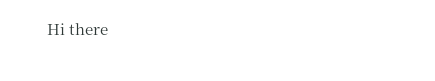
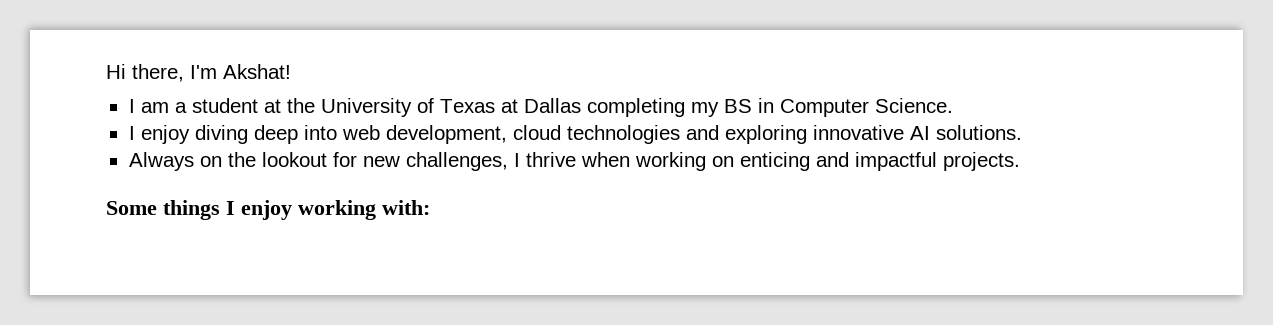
- Hi there
+ Hi there, I'm Akshat!
+ I am a student at the University of Texas at Dallas completing my BS in Computer Science.
+ I enjoy diving deep into web development, cloud technologies and exploring innovative AI solutions.
+ Always on the lookout for new challenges, I thrive when working on enticing and impactful projects.
+ Some things I enjoy working with:

